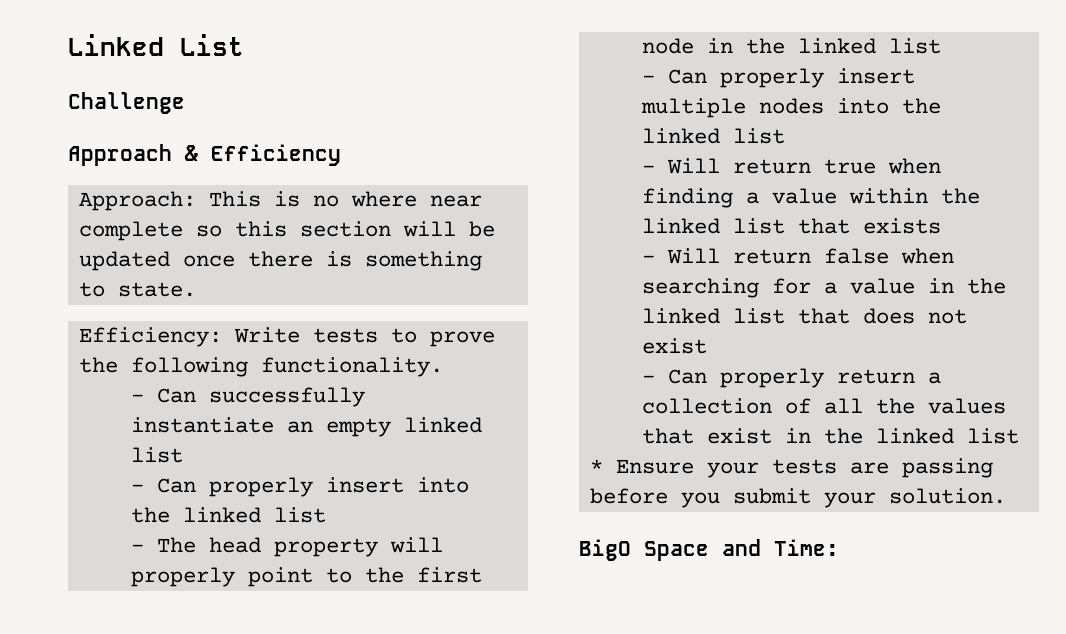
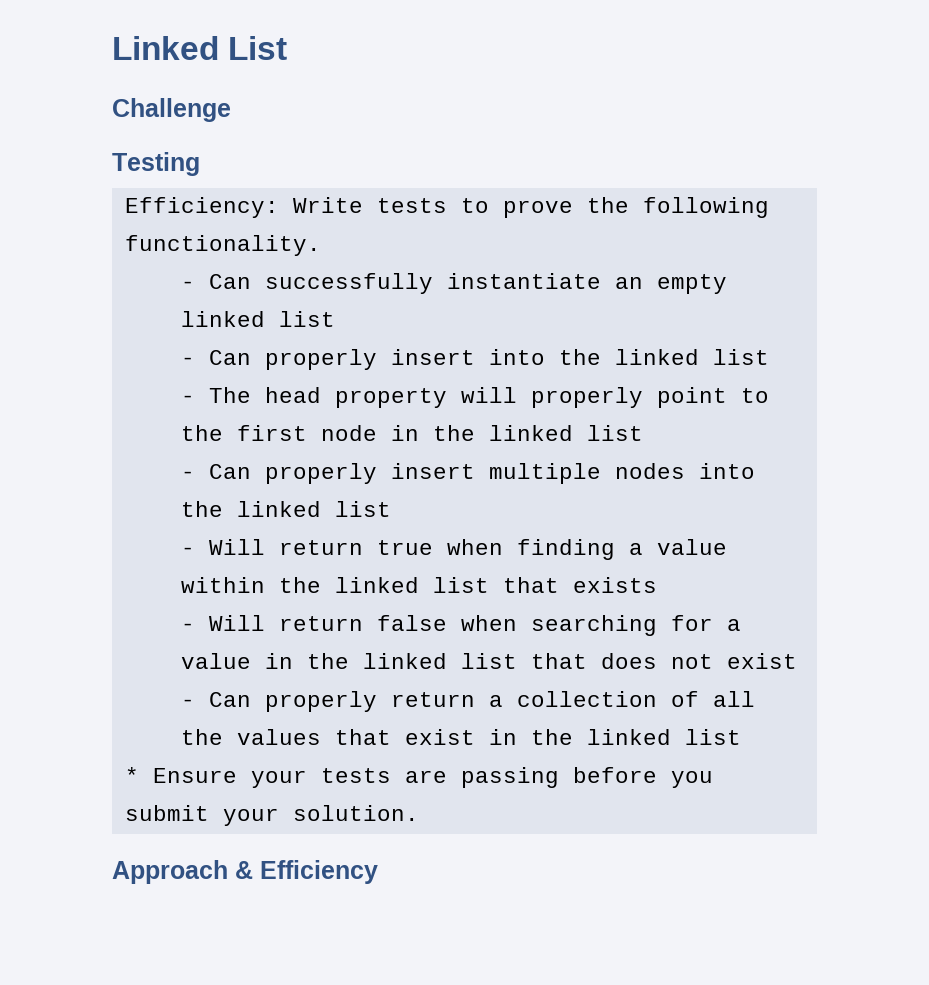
- Approach & Efficiency
- Approach: This is no where near complete so this section will be updated once there is something to state.
+ Testing
- BigO Space and Time:
+ Approach & Efficiency

